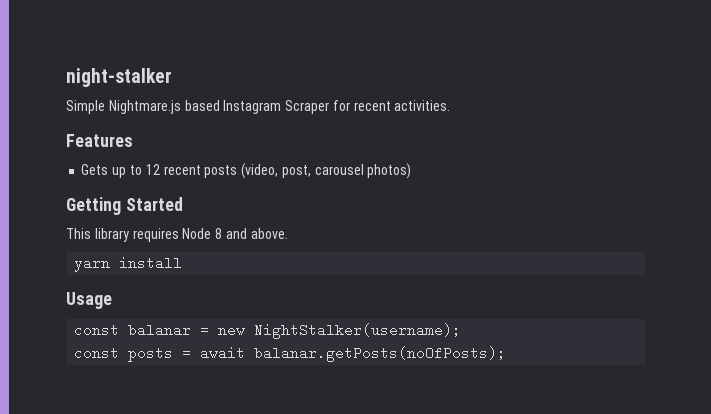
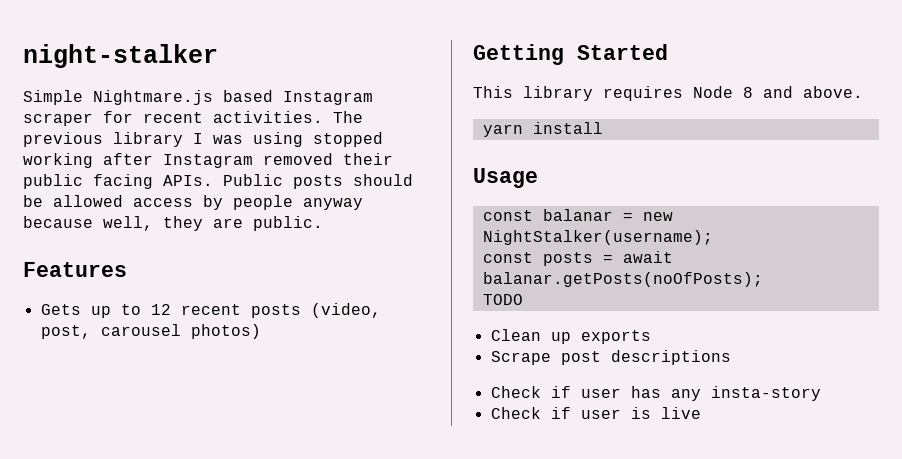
- Simple Nightmare.js based Instagram Scraper for recent activities.
+ Simple Nightmare.js based Instagram scraper for recent activities. The previous library I was using stopped working after Instagram removed their public facing APIs. Public posts should be allowed access by people anyway because well, they are public.
+ TODO
+ Clean up exports
+ Scrape post descriptions
+ Check if user has any insta-story
+ Check if user is live

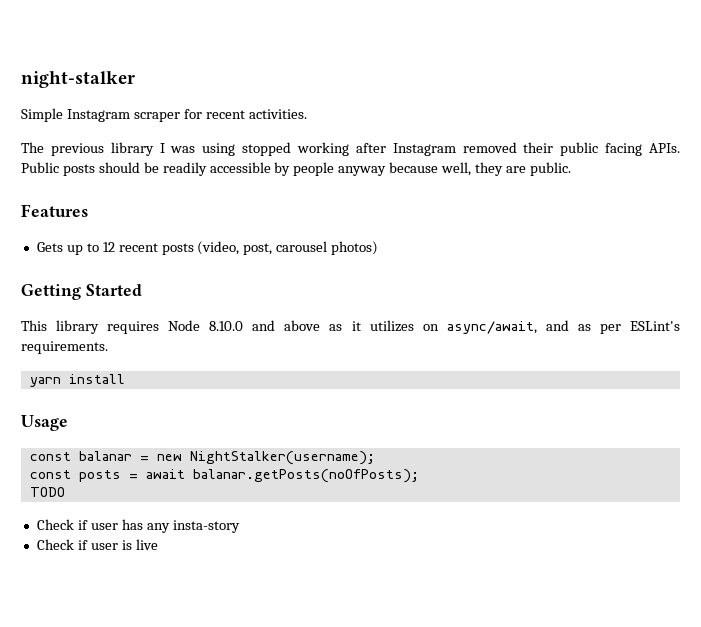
- Simple Nightmare.js based Instagram scraper for recent activities. The previous library I was using stopped working after Instagram removed their public facing APIs.
+ Simple Instagram scraper for recent activities.
+ The previous library I was using stopped working after Instagram removed their public facing APIs.
- Public posts should be allowed access by people anyway because well, they are public.
+ Public posts should be readily accessible by people anyway because well, they are public.
- This library requires Node 8 and above.
+ This library requires Node 8.10.0 and above as it utilizes on async/await, and as per ESLint's requirements.
- Clean up exports
- Scrape post descriptions

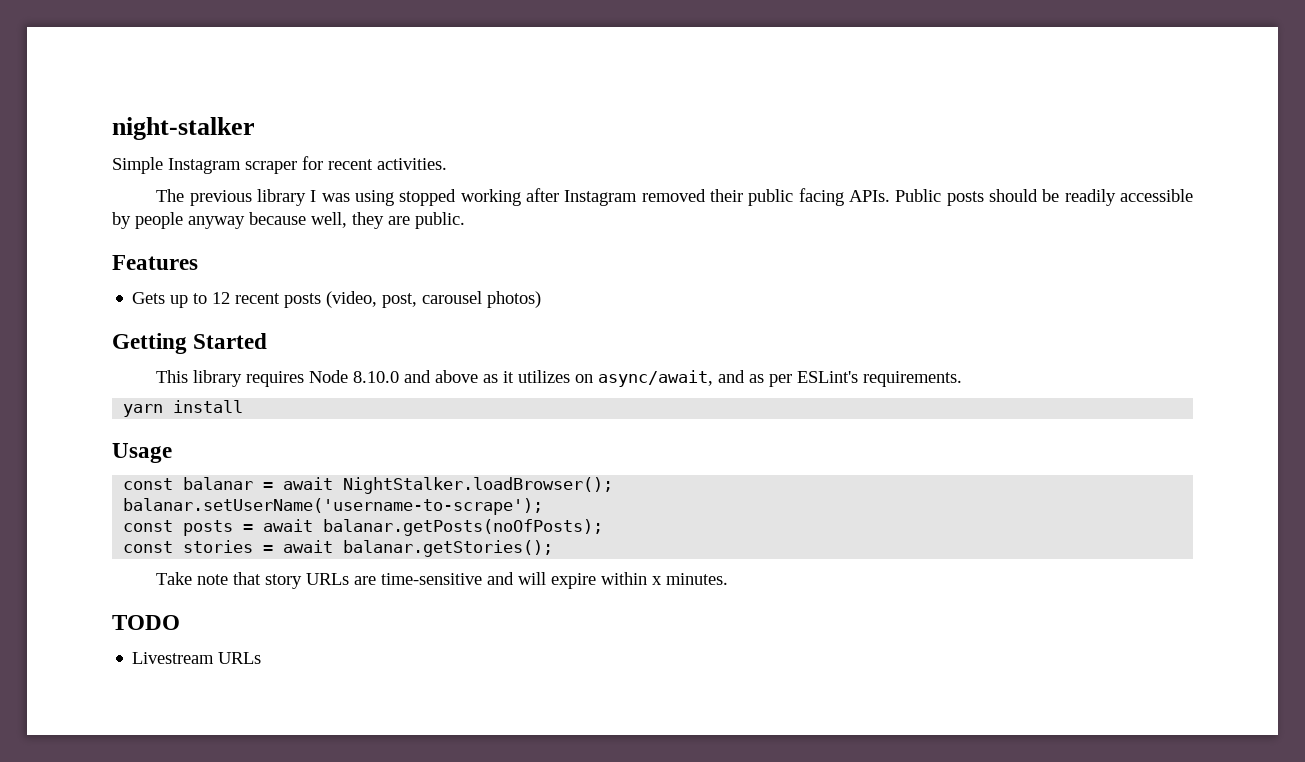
- const balanar = new NightStalker(username);
+ const balanar = await NightStalker.loadBrowser();
+ balanar.setUserName('username-to-scrape');
+ const stories = await balanar.getStories();
+ Take note that story URLs are time-sensitive and will expire within x minutes.
  TODO
- Check if user has any insta-story
- Check if user is live
+ Livestream URLs

